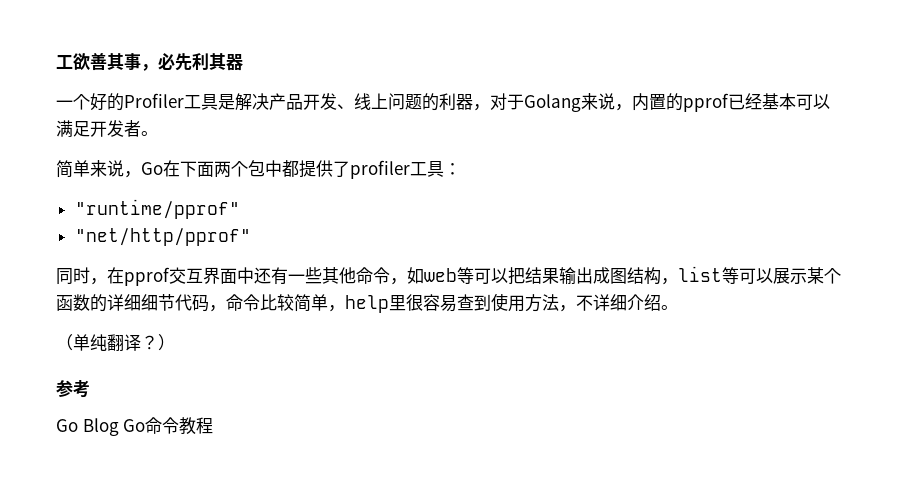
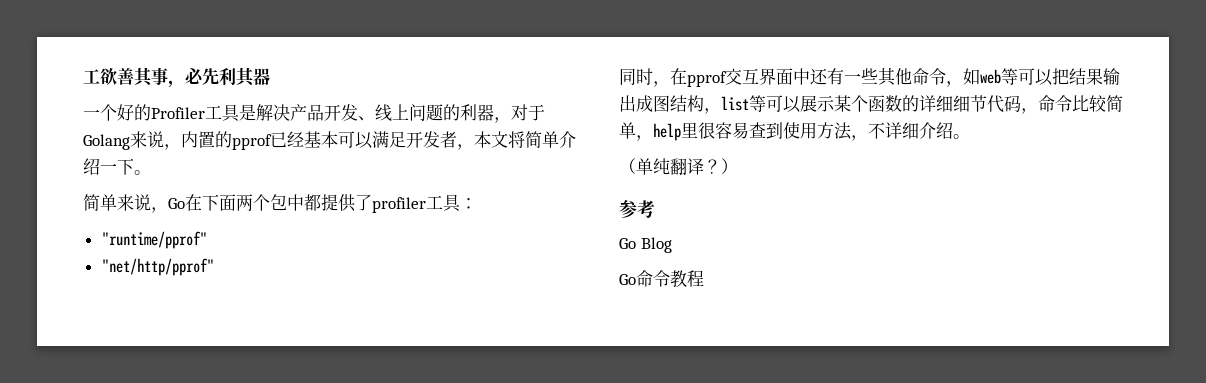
- 一个好的Profiler工具是解决产品开发、线上问题的利器，对于Golang来说，内置的pprof已经基本可以满足开发者。
+ 一个好的Profiler工具是解决产品开发、线上问题的利器，对于Golang来说，内置的pprof已经基本可以满足开发者，本文将简单介绍一下。
- Go Blog Go命令教程
+ Go Blog
+ Go命令教程

